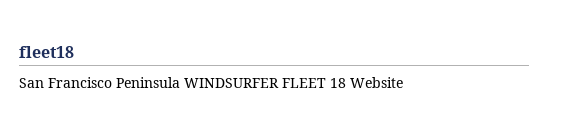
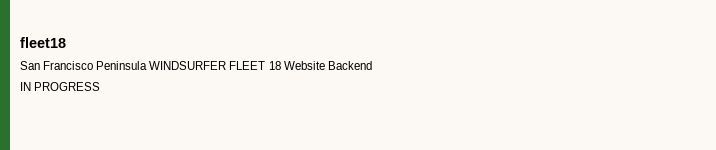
- San Francisco Peninsula WINDSURFER FLEET 18 Website
+ San Francisco Peninsula WINDSURFER FLEET 18 Website Backend
+ IN PROGRESS

